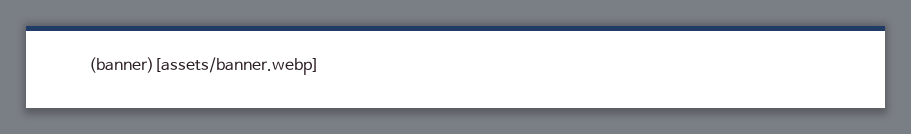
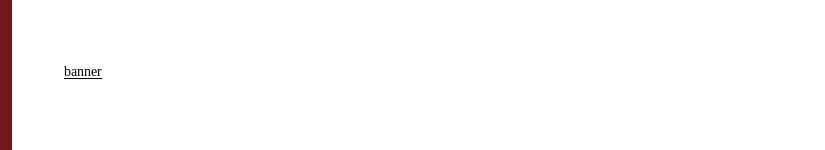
- (banner)[assets/banner.webp]
+ banner

